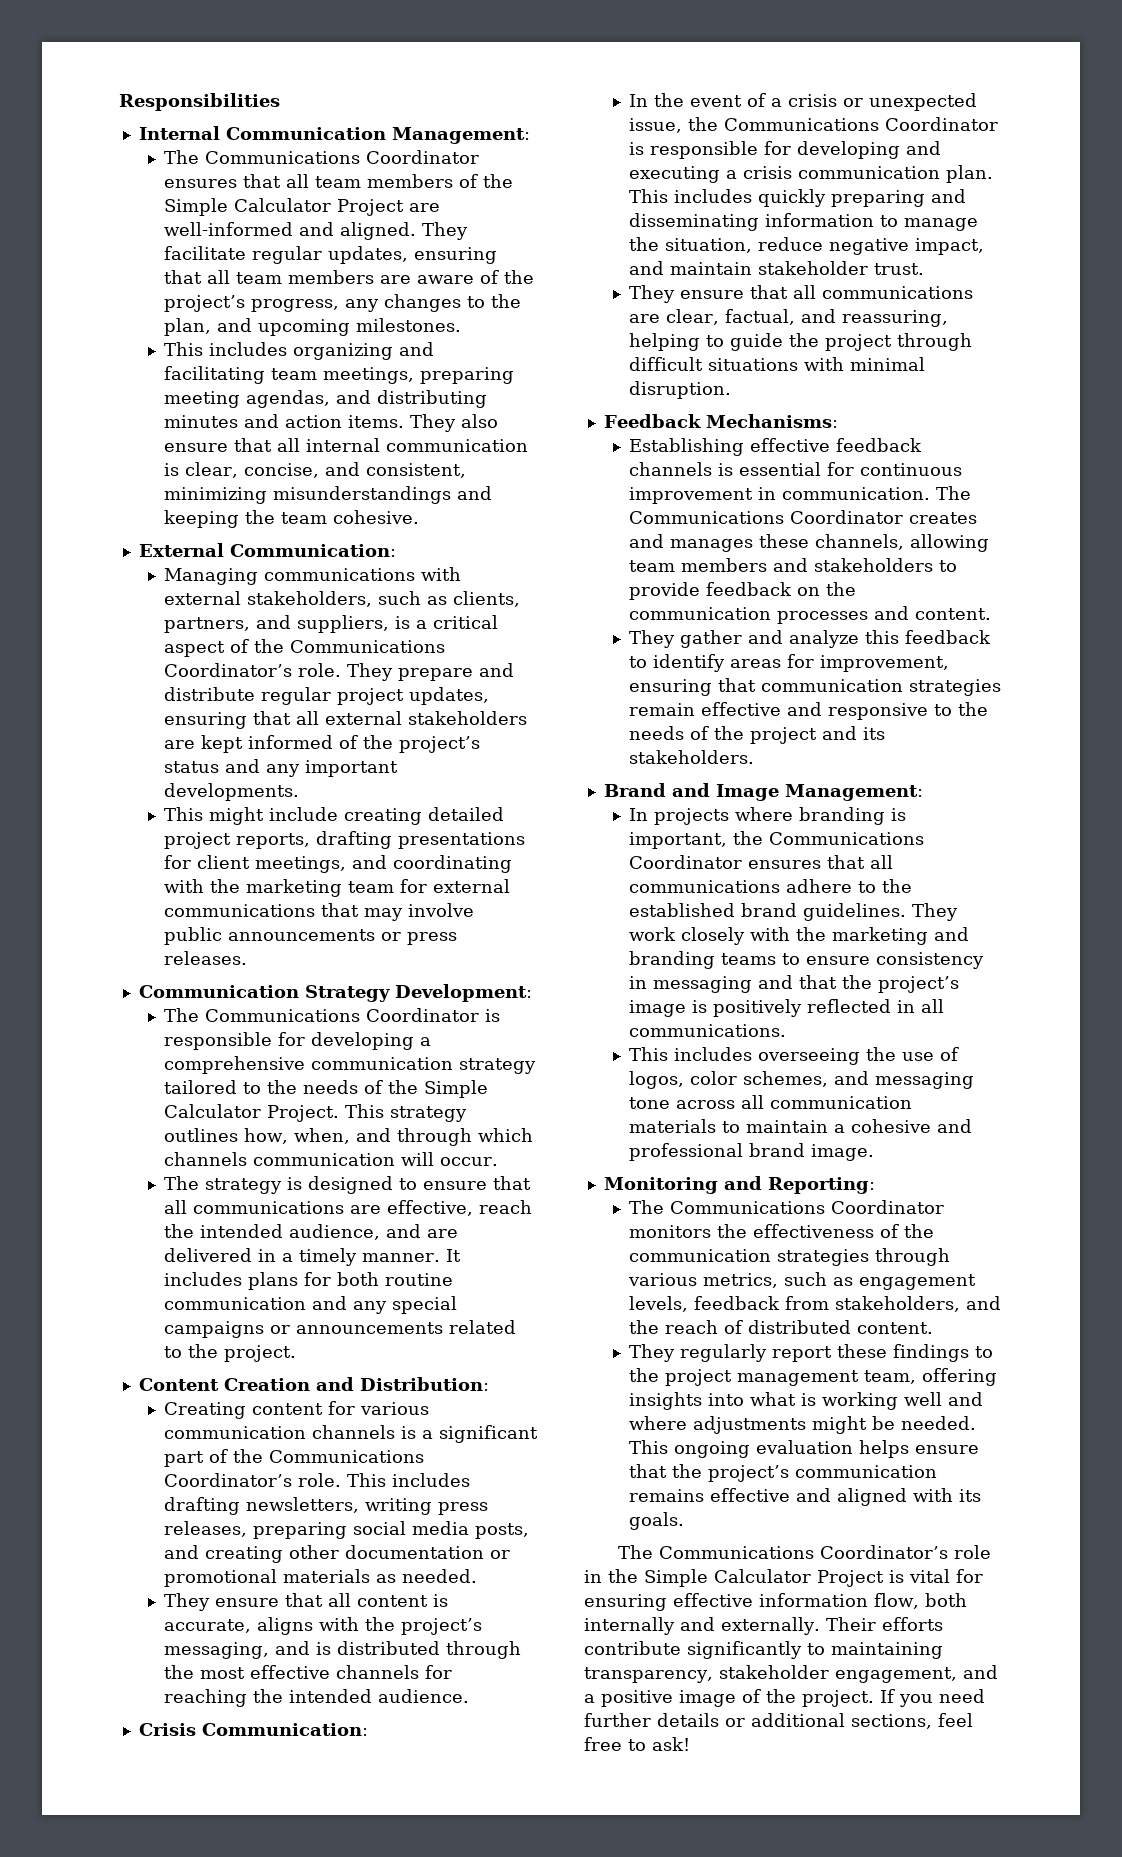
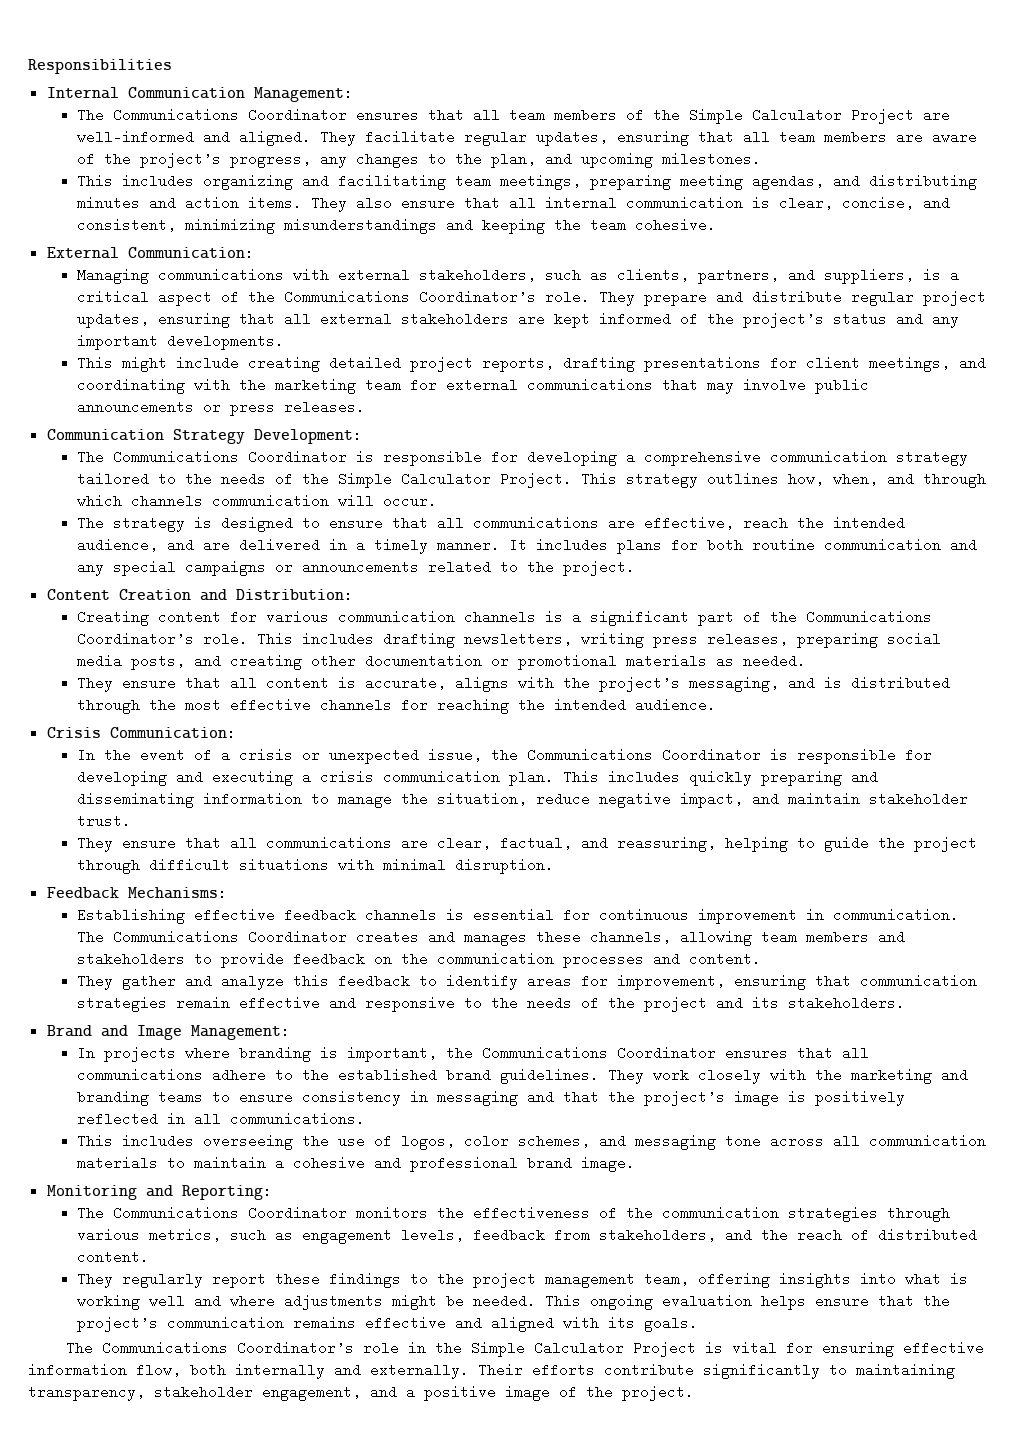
- If you need further details or additional sections, feel free to ask!

